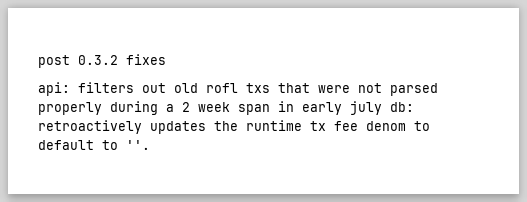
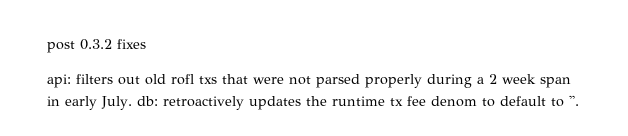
- api: filters out old rofl txs that were not parsed properly during a 2 week span in early july db: retroactively updates the runtime tx fee denom to default to ''.
+ api: filters out old rofl txs that were not parsed properly during a 2 week span in early July. db: retroactively updates the runtime tx fee denom to default to ''.

